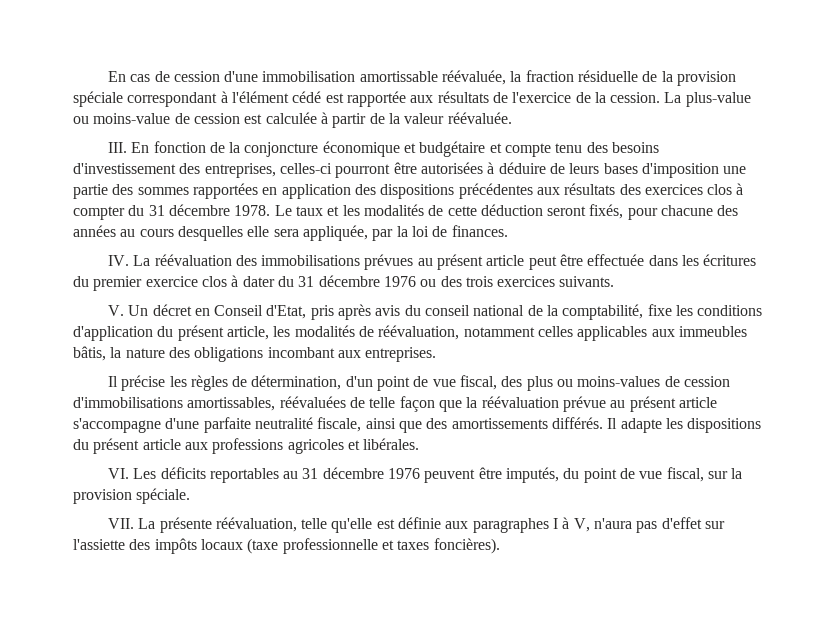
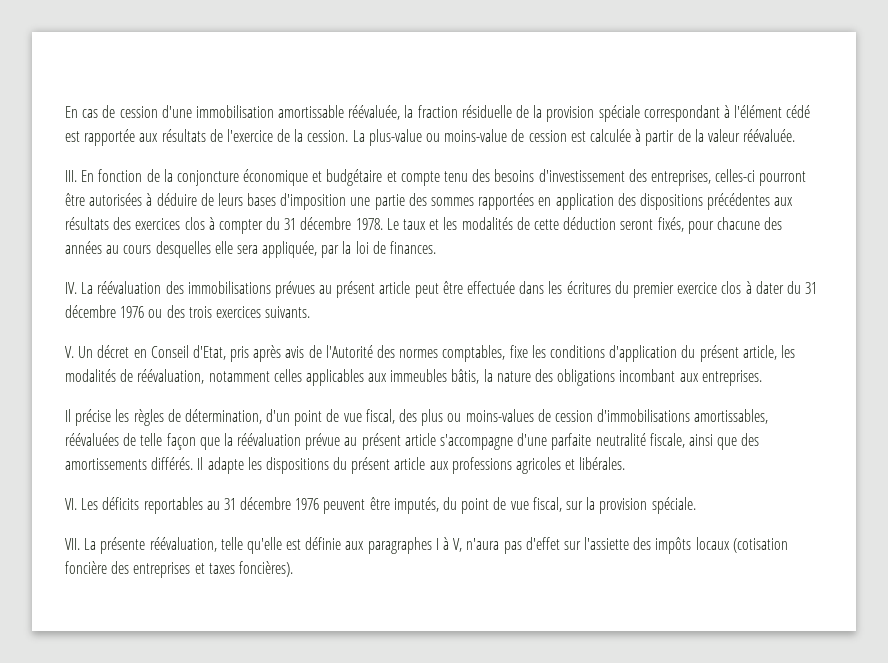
- V. Un décret en Conseil d'Etat, pris après avis du conseil national de la comptabilité, fixe les conditions d'application du présent article, les modalités de réévaluation, notamment celles applicables aux immeubles bâtis, la nature des obligations incombant aux entreprises.
+ V. Un décret en Conseil d'Etat, pris après avis de l'Autorité des normes comptables, fixe les conditions d'application du présent article, les modalités de réévaluation, notamment celles applicables aux immeubles bâtis, la nature des obligations incombant aux entreprises.
- VII. La présente réévaluation, telle qu'elle est définie aux paragraphes I à V, n'aura pas d'effet sur l'assiette des impôts locaux (taxe professionnelle et taxes foncières).
+ VII. La présente réévaluation, telle qu'elle est définie aux paragraphes I à V, n'aura pas d'effet sur l'assiette des impôts locaux (cotisation foncière des entreprises et taxes foncières).

